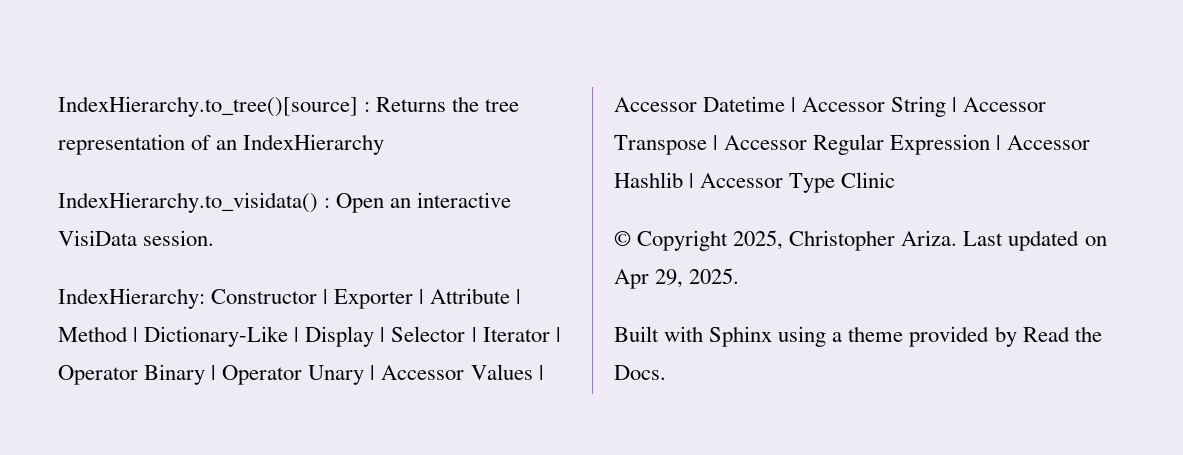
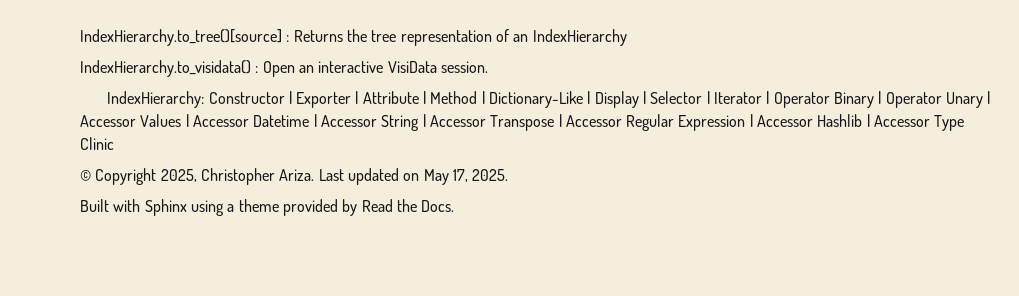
- Last updated on Apr 29, 2025.
+ Last updated on May 17, 2025.

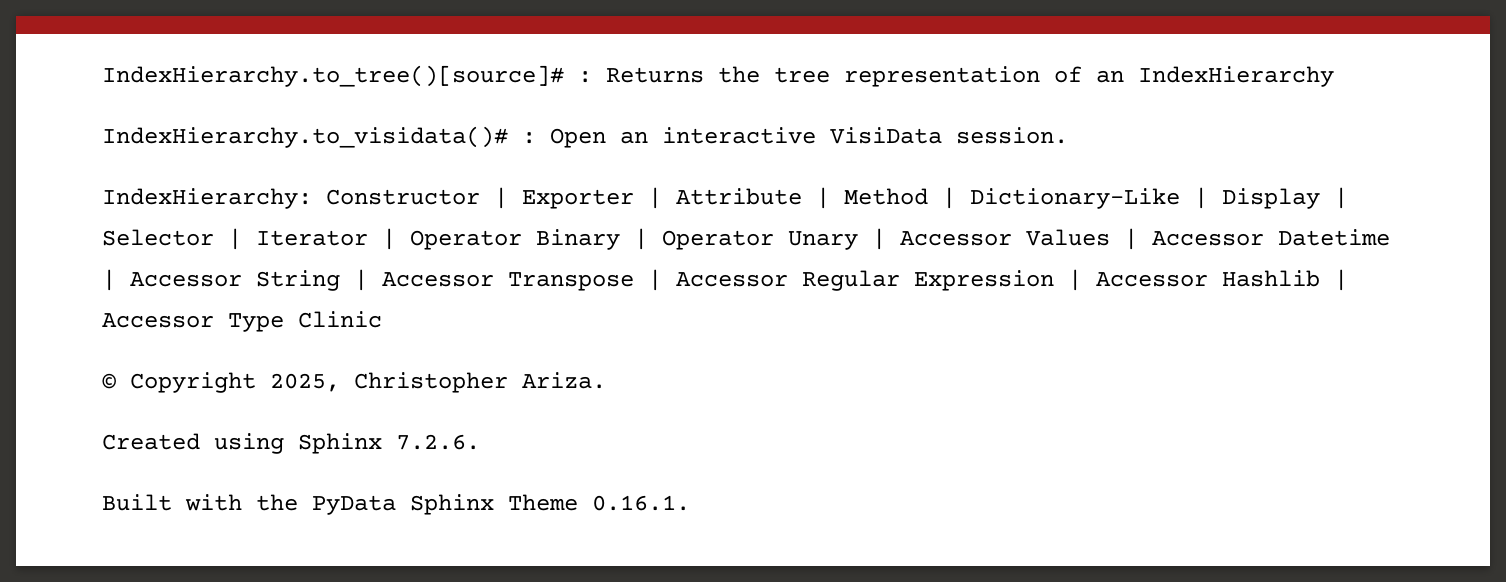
- IndexHierarchy.to_tree()[source] : Returns the tree representation of an IndexHierarchy
+ IndexHierarchy.to_tree()[source]# : Returns the tree representation of an IndexHierarchy
- IndexHierarchy.to_visidata() : Open an interactive VisiData session.
+ IndexHierarchy.to_visidata()# : Open an interactive VisiData session.
- © Copyright 2025, Christopher Ariza. Last updated on May 17, 2025.
- Built with Sphinx using a theme provided by Read the Docs.
+ © Copyright 2025, Christopher Ariza.
+ Created using Sphinx 7.2.6.
+ Built with the PyData Sphinx Theme 0.16.1.

